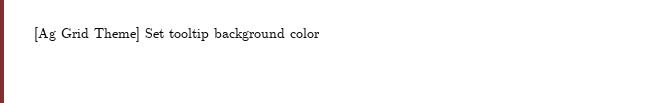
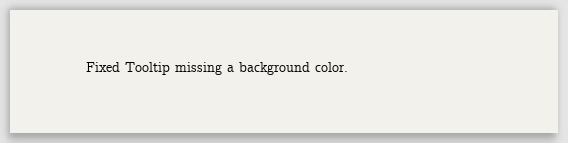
- [Ag Grid Theme] Set tooltip background color
+ Fixed Tooltip missing a background color.

